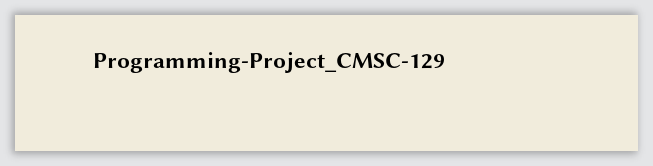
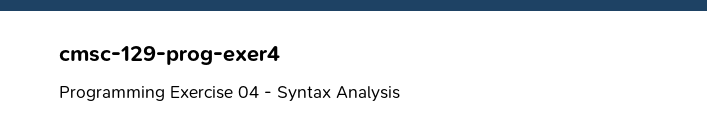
- Programming-Project_CMSC-129
+ cmsc-129-prog-exer4
+ Programming Exercise 04 - Syntax Analysis

